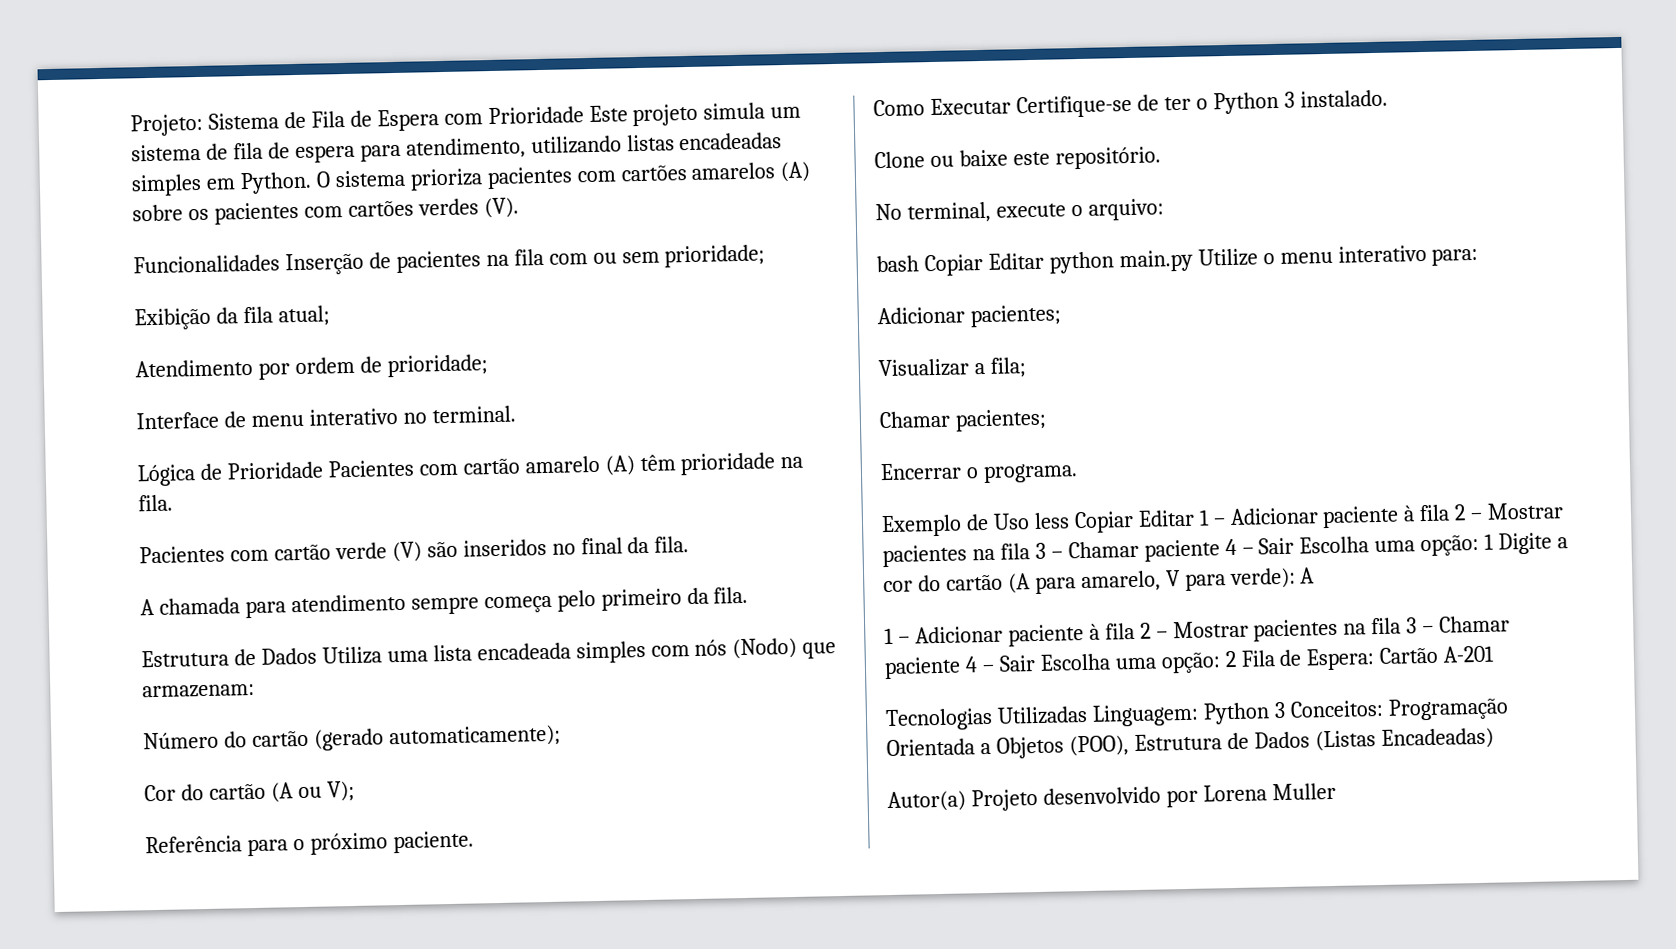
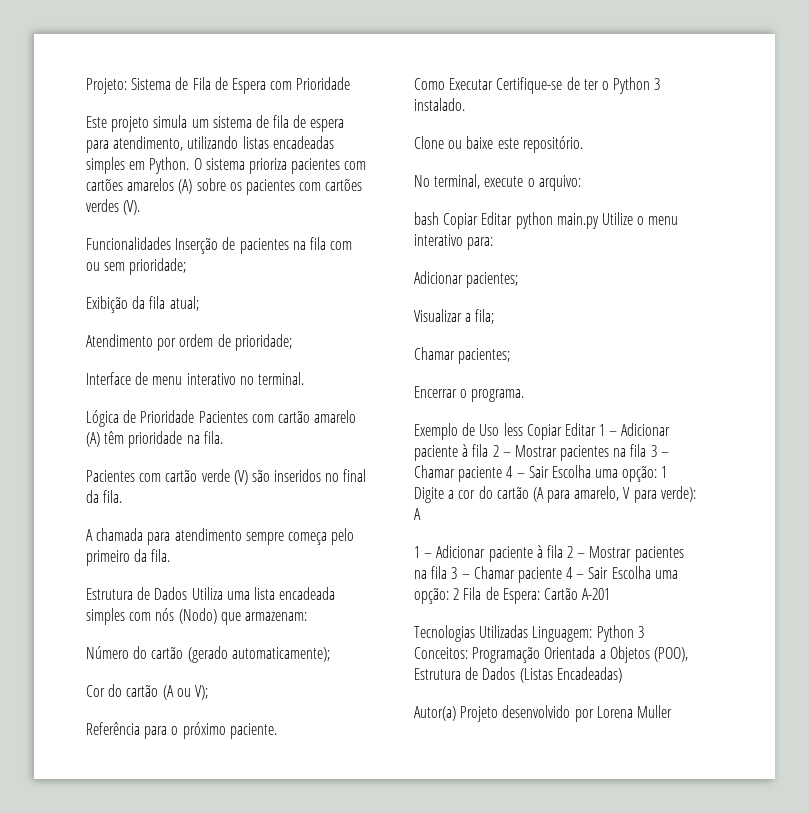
- Projeto: Sistema de Fila de Espera com Prioridade Este projeto simula um sistema de fila de espera para atendimento, utilizando listas encadeadas simples em Python.
+ Projeto: Sistema de Fila de Espera com Prioridade
+ Este projeto simula um sistema de fila de espera para atendimento, utilizando listas encadeadas simples em Python.

